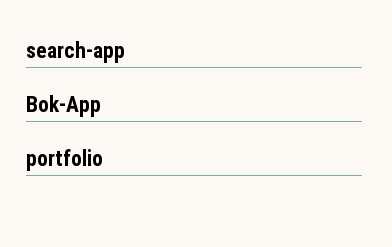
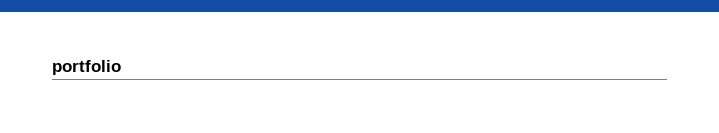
- search-app
- Bok-App

